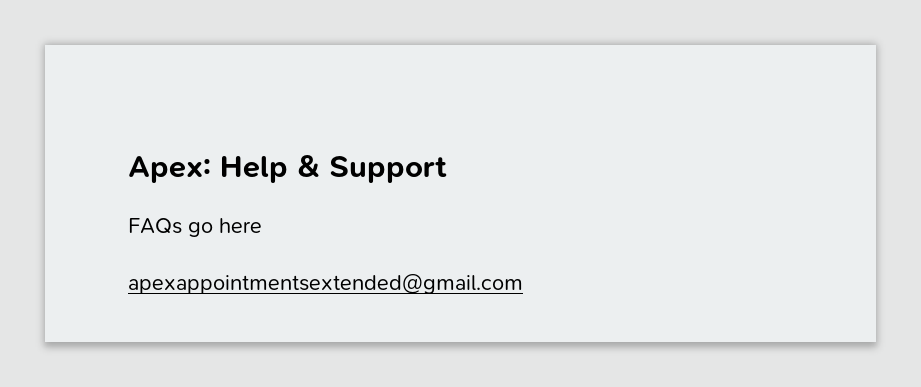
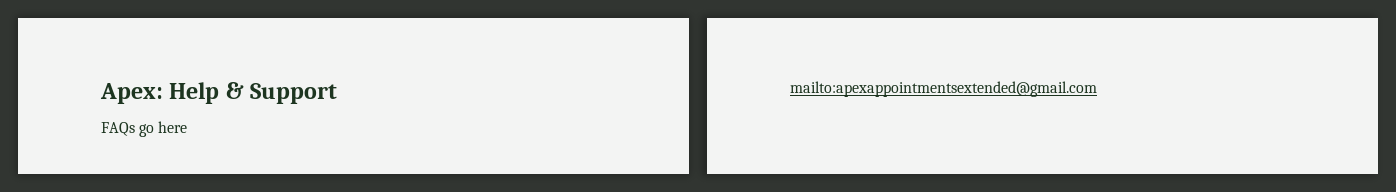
- apexappointmentsextended@gmail.com
+ mailto:apexappointmentsextended@gmail.com

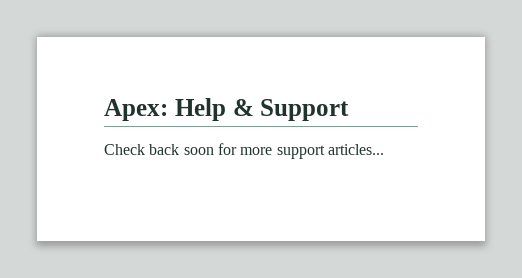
- FAQs go here
- mailto:apexappointmentsextended@gmail.com
+ Check back soon for more support articles...

